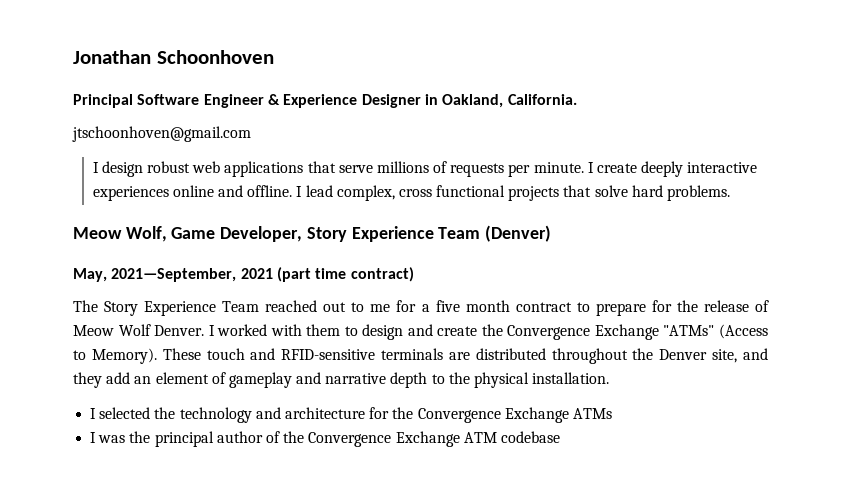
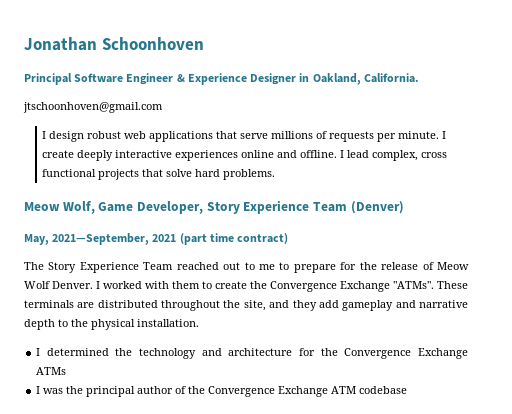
- The Story Experience Team reached out to me for a five month contract to prepare for the release of Meow Wolf Denver.
+ The Story Experience Team reached out to me to prepare for the release of Meow Wolf Denver.
- I worked with them to design and create the Convergence Exchange "ATMs" (Access to Memory). These touch and RFID-sensitive terminals are distributed throughout the Denver site, and they add an element of gameplay and narrative depth to the physical installation.
+ I worked with them to create the Convergence Exchange "ATMs". These terminals are distributed throughout the site, and they add gameplay and narrative depth to the physical installation.
- I selected the technology and architecture for the Convergence Exchange ATMs
+ I determined the technology and architecture for the Convergence Exchange ATMs

